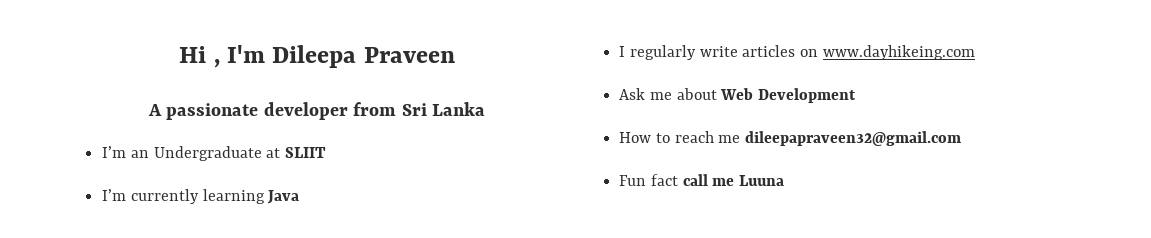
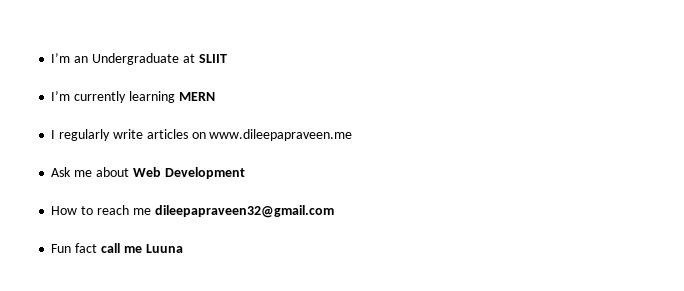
- Hi , I'm Dileepa Praveen
- A passionate developer from Sri Lanka
- I’m currently learning Java
+ I’m currently learning MERN
- I regularly write articles on www.dayhikeing.com
+ I regularly write articles on www.dileepapraveen.me

